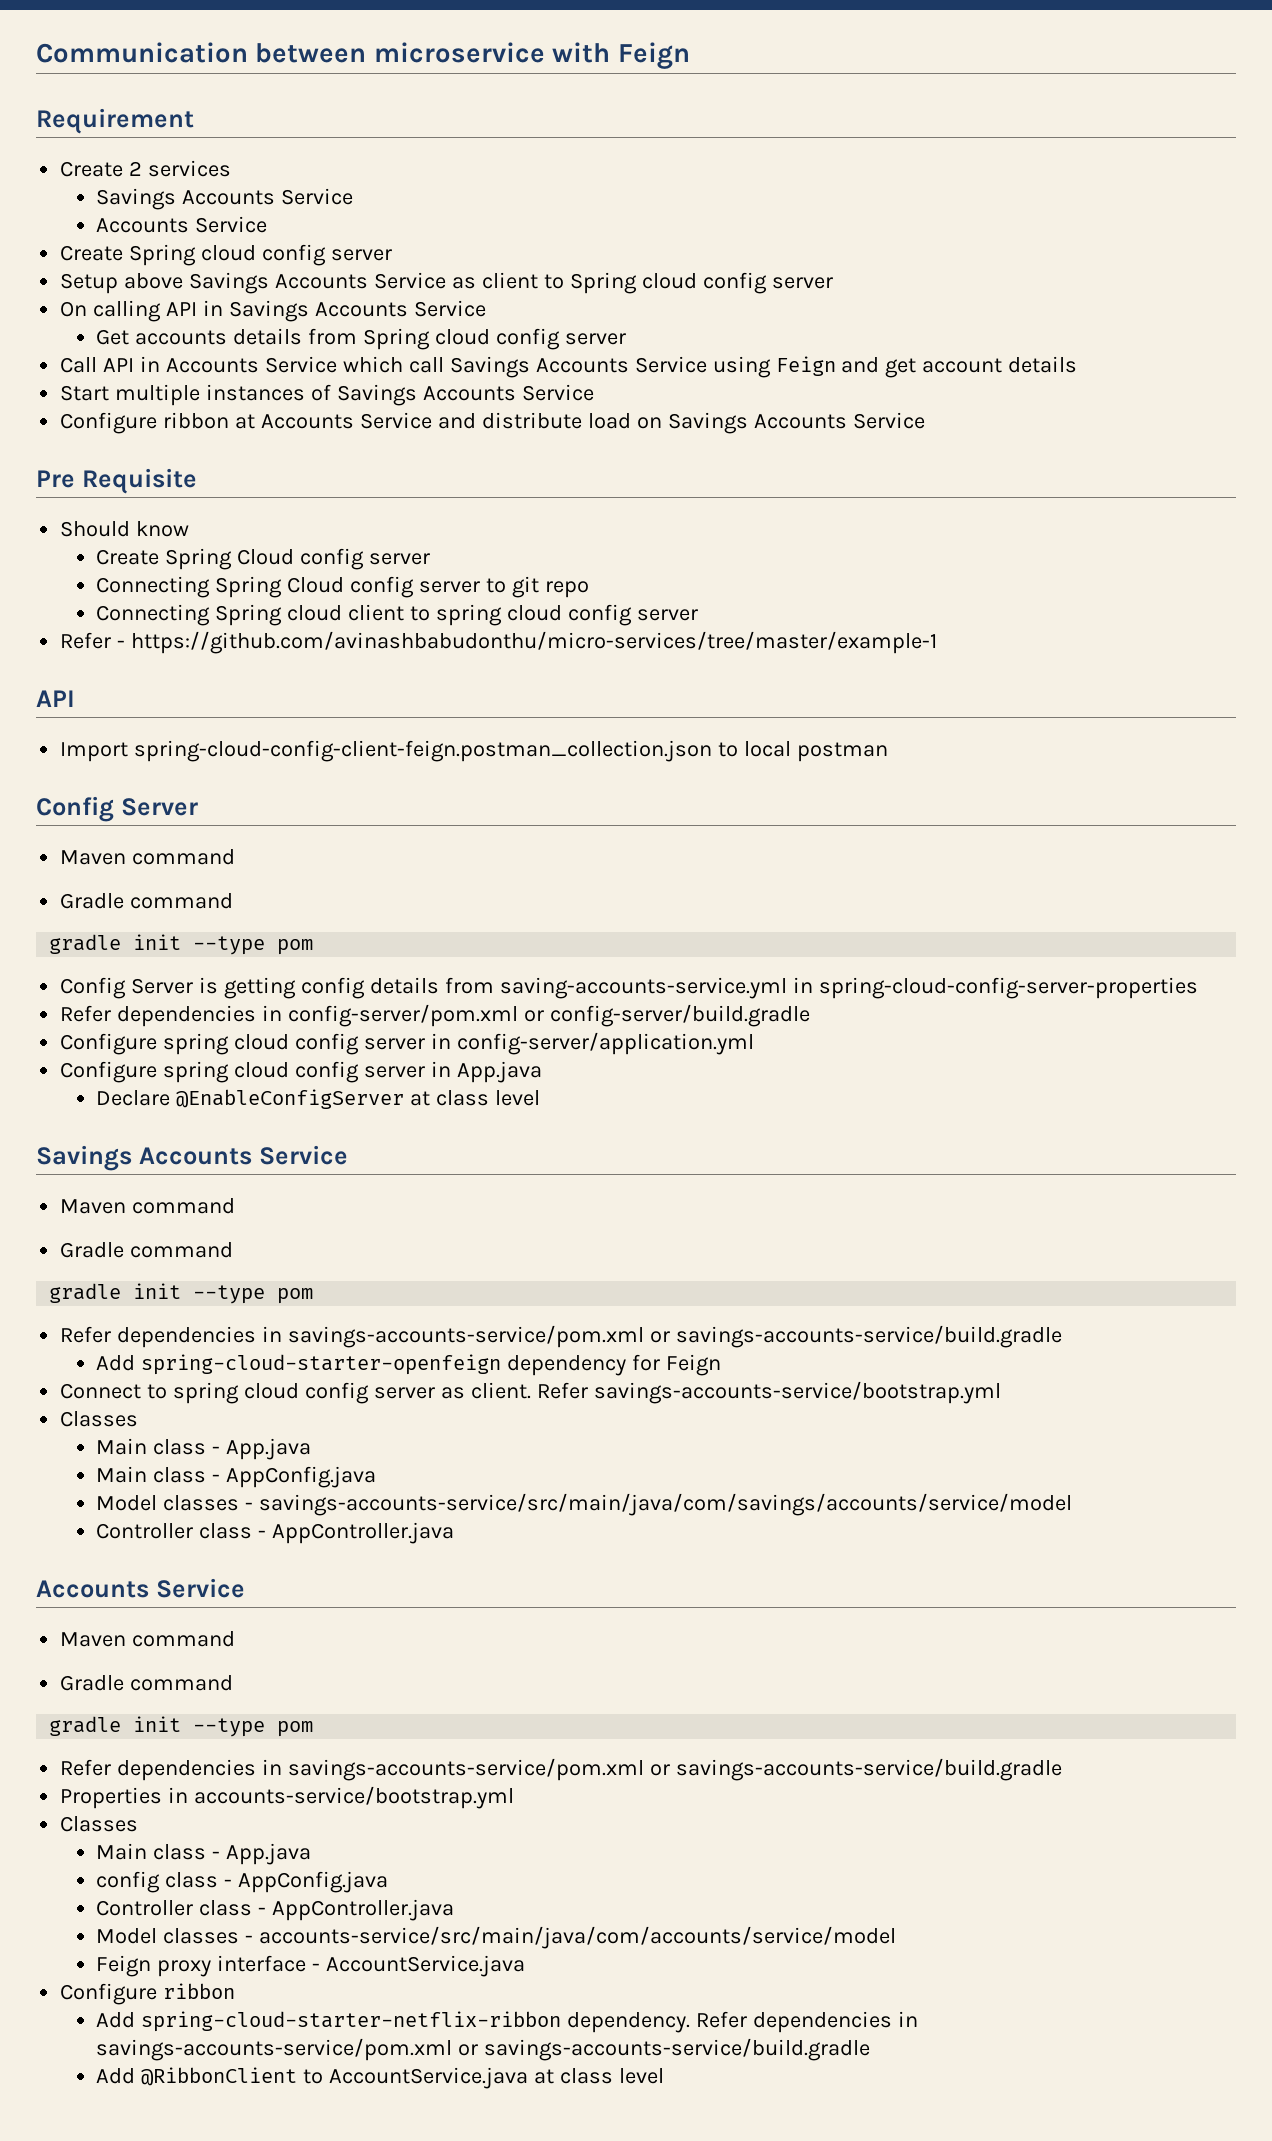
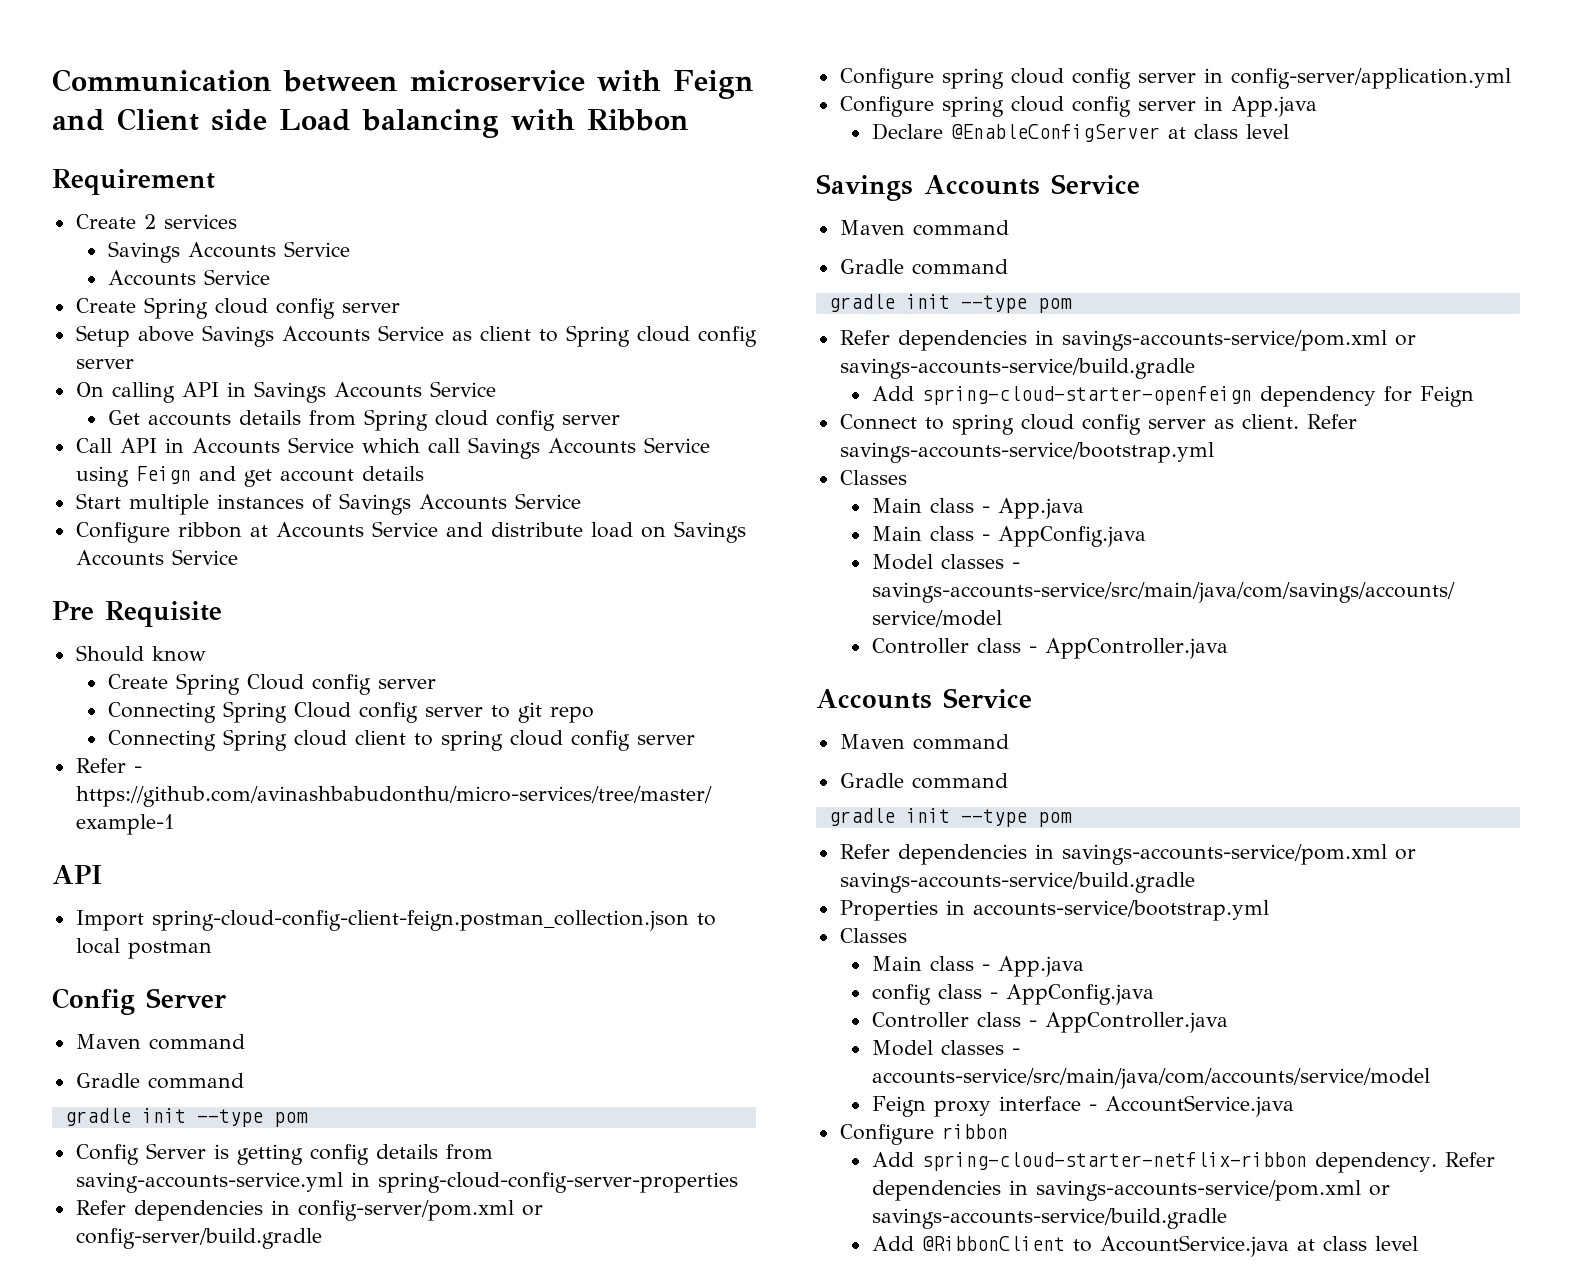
- Communication between microservice with Feign
+ Communication between microservice with Feign and Client side Load balancing with Ribbon

